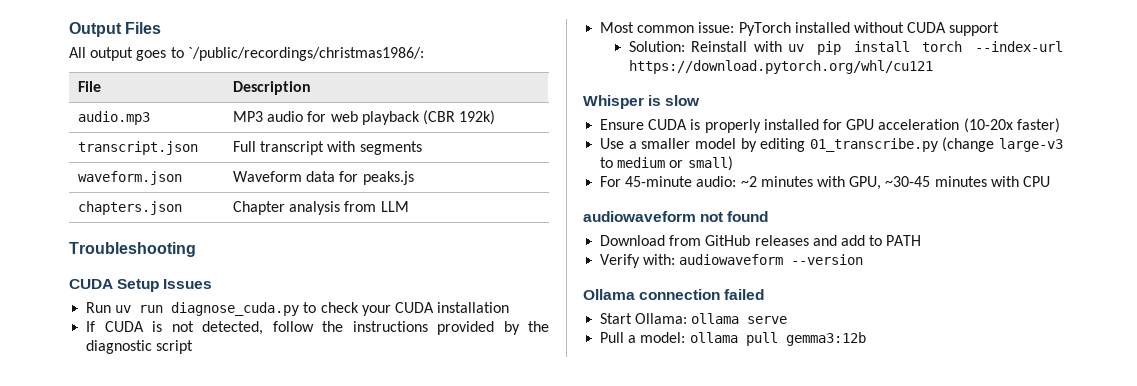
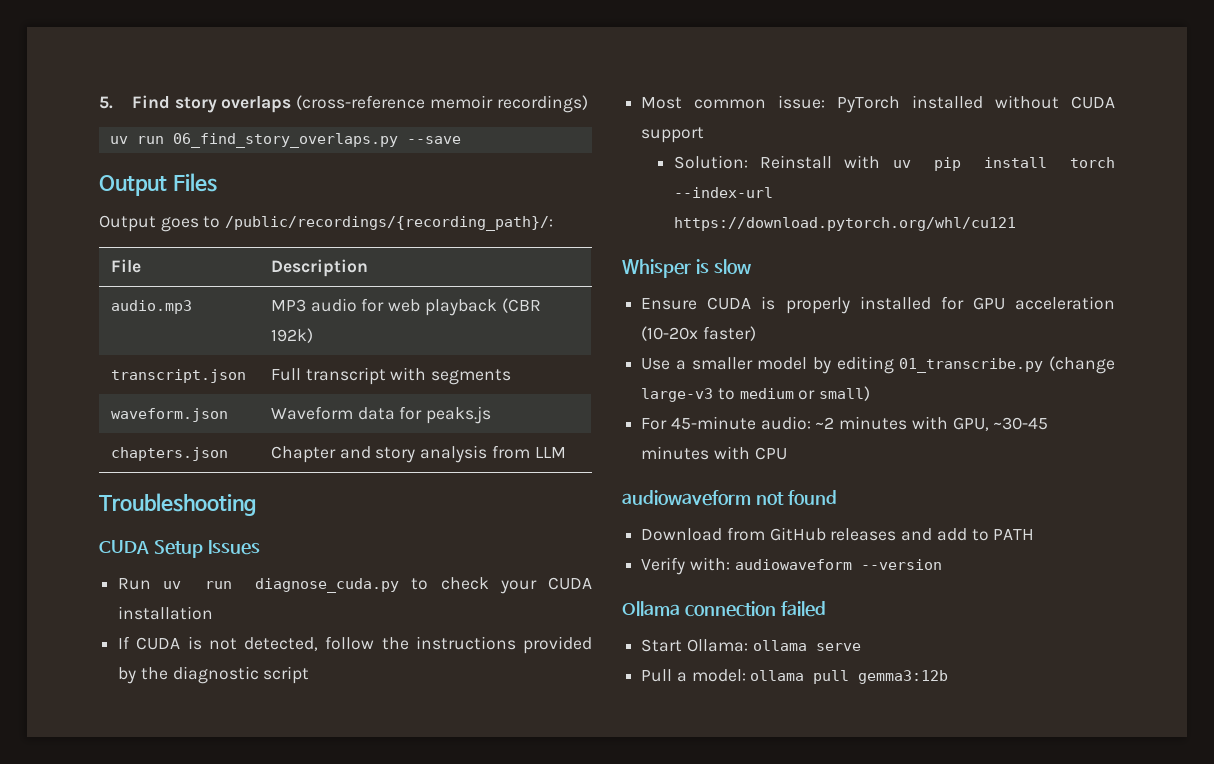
+ 5. Find story overlaps (cross-reference memoir recordings)
+ uv run 06_find_story_overlaps.py --save
- All output goes to `/public/recordings/christmas1986/:
+ Output goes to /public/recordings/{recording_path}/:
- chapters.json | Chapter analysis from LLM
+ chapters.json | Chapter and story analysis from LLM

